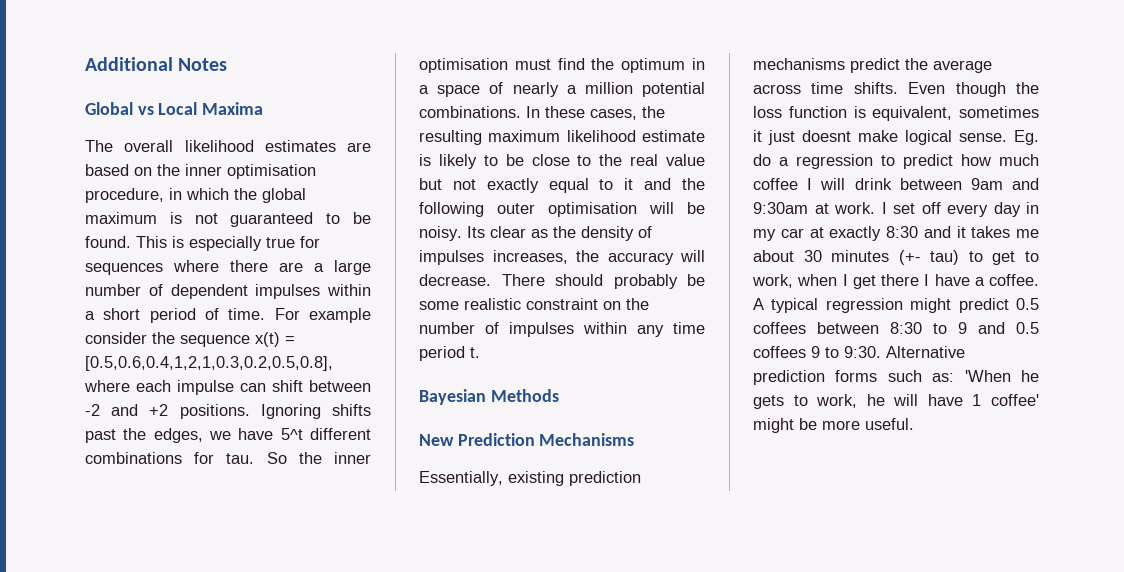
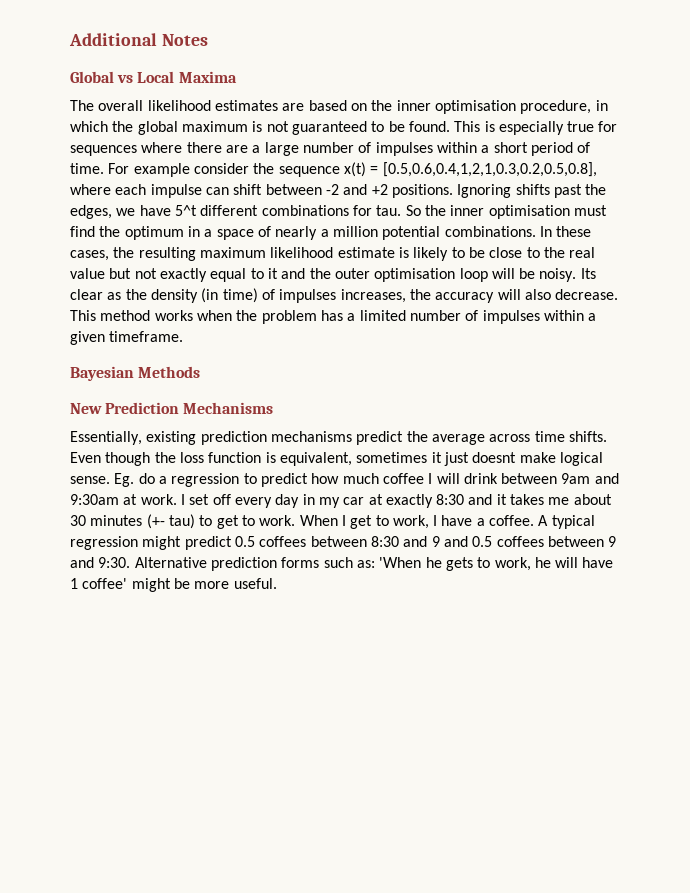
- This is especially true for sequences where there are a large number of dependent impulses within a short period of time.
+ This is especially true for sequences where there are a large number of impulses within a short period of time.
- In these cases, the resulting maximum likelihood estimate is likely to be close to the real value but not exactly equal to it and the following outer optimisation will be noisy.
+ In these cases, the resulting maximum likelihood estimate is likely to be close to the real value but not exactly equal to it and the outer optimisation loop will be noisy.
- Its clear as the density of impulses increases, the accuracy will decrease. There should probably be some realistic constraint on the number of impulses within any time period t.
+ Its clear as the density (in time) of impulses increases, the accuracy will also decrease. This method works when the problem has a limited number of impulses within a given timeframe.
- I set off every day in my car at exactly 8:30 and it takes me about 30 minutes (+- tau) to get to work, when I get there I have a coffee.
+ I set off every day in my car at exactly 8:30 and it takes me about 30 minutes (+- tau) to get to work. When I get to work, I have a coffee.
- A typical regression might predict 0.5 coffees between 8:30 to 9 and 0.5 coffees 9 to 9:30.
+ A typical regression might predict 0.5 coffees between 8:30 and 9 and 0.5 coffees between 9 and 9:30.

